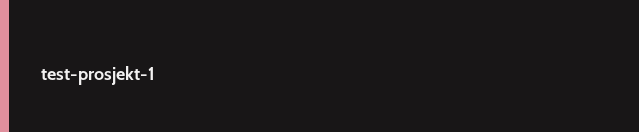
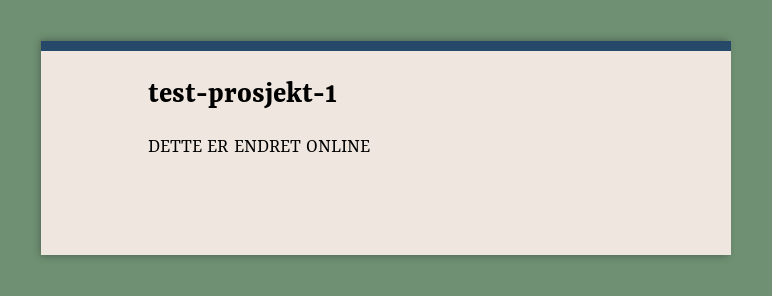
+ DETTE ER ENDRET ONLINE

